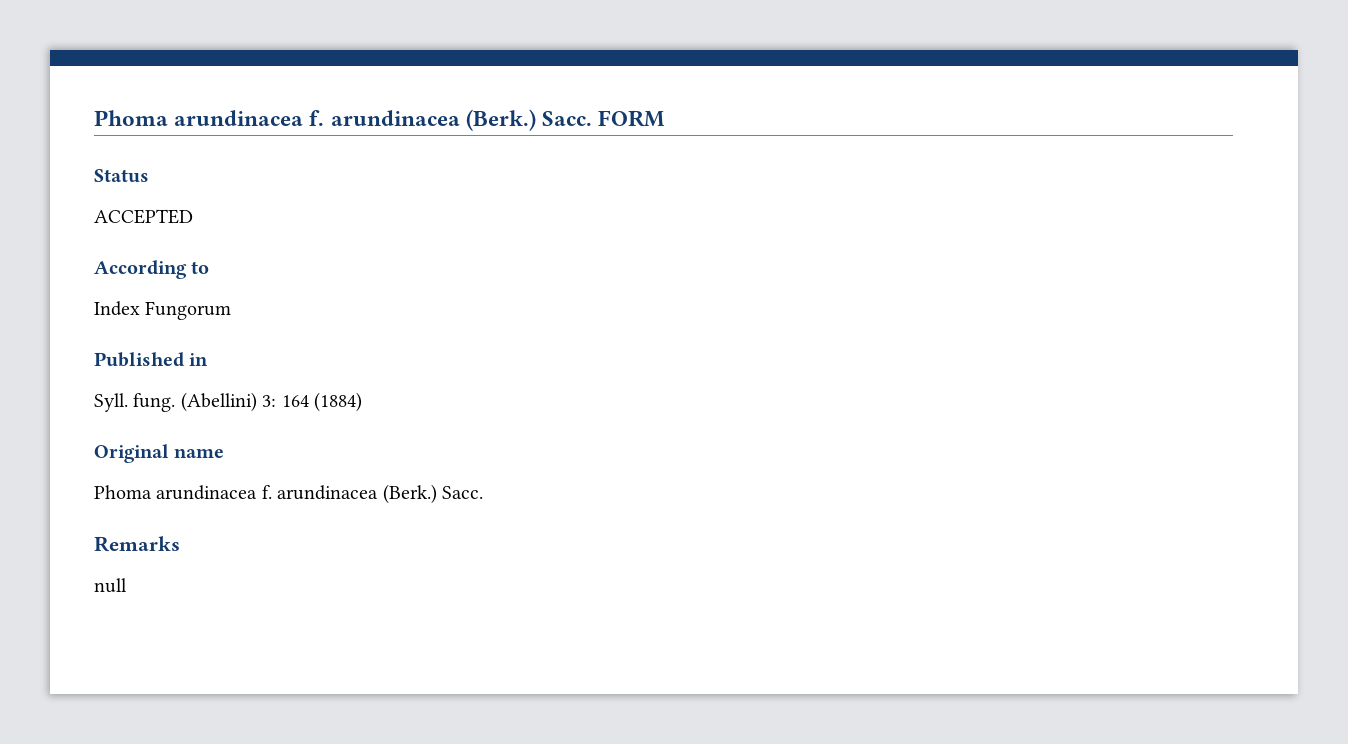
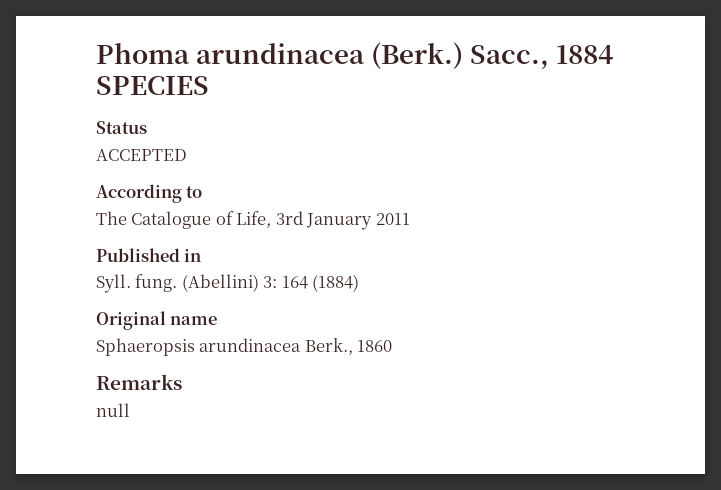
- Phoma arundinacea f. arundinacea (Berk.) Sacc. FORM
+ Phoma arundinacea (Berk.) Sacc., 1884 SPECIES
- Index Fungorum
+ The Catalogue of Life, 3rd January 2011
  Original name
- Phoma arundinacea f. arundinacea (Berk.) Sacc.
+ Sphaeropsis arundinacea Berk., 1860

